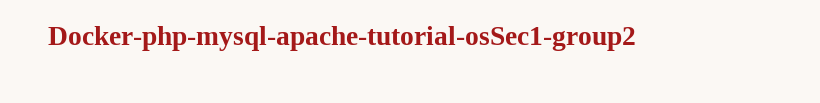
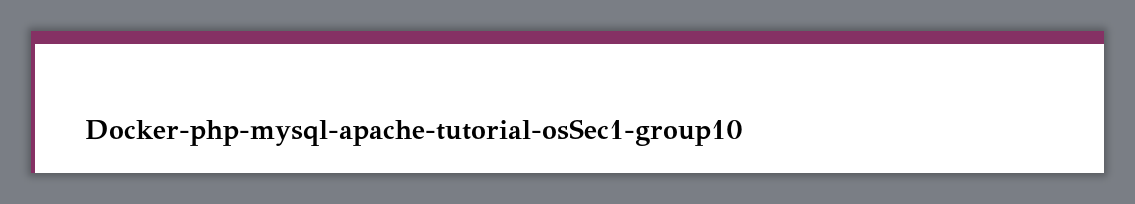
- Docker-php-mysql-apache-tutorial-osSec1-group2
+ Docker-php-mysql-apache-tutorial-osSec1-group10

